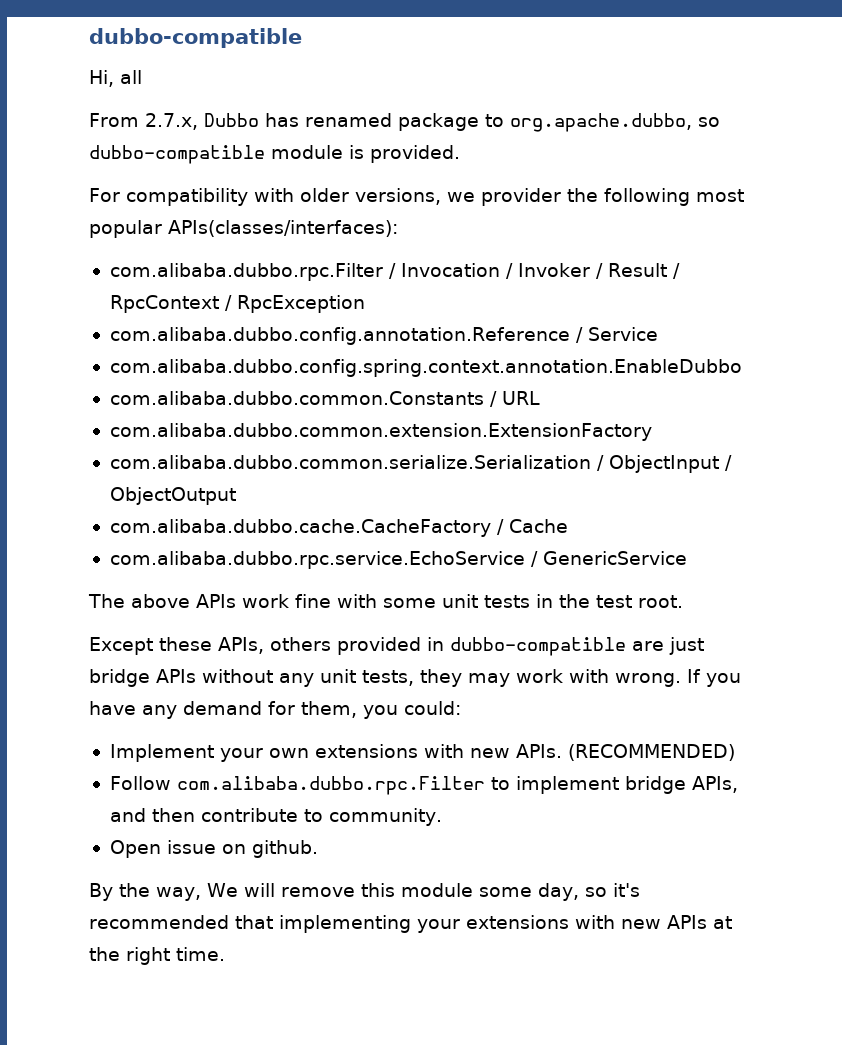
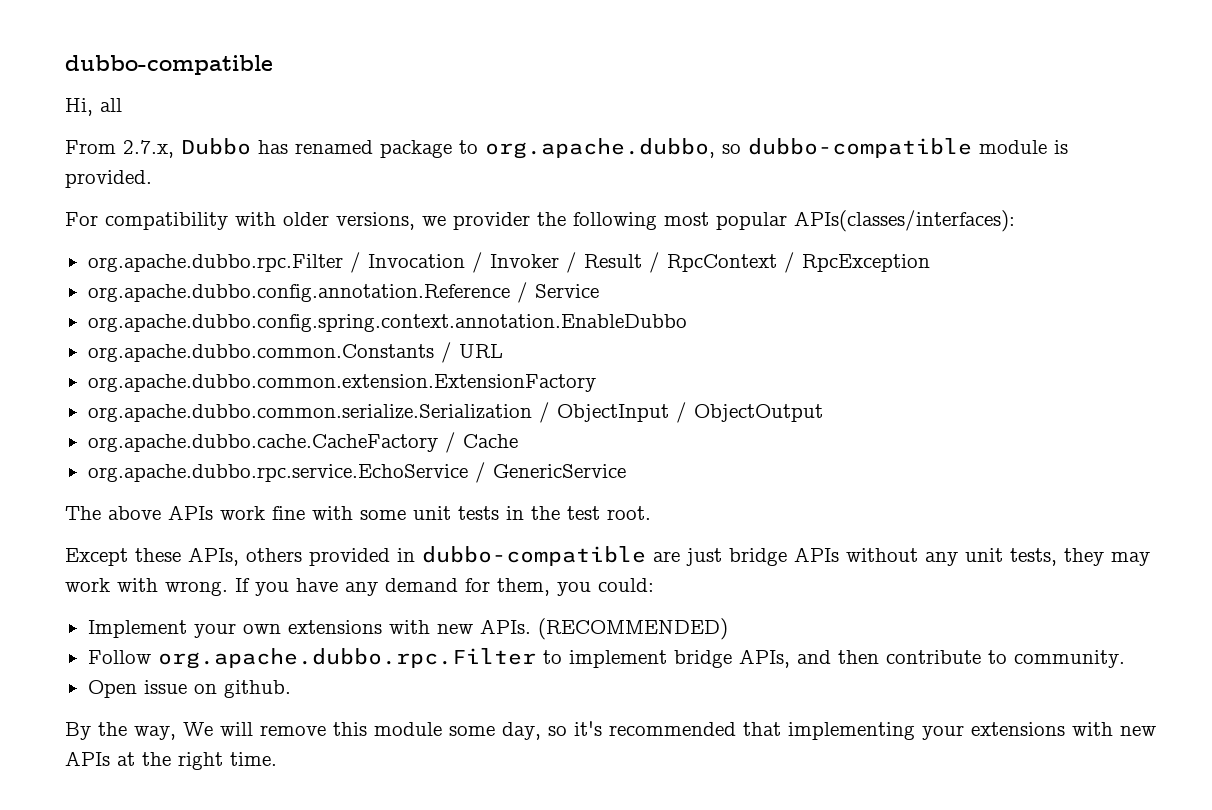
- com.alibaba.dubbo.rpc.Filter / Invocation / Invoker / Result / RpcContext / RpcException
+ org.apache.dubbo.rpc.Filter / Invocation / Invoker / Result / RpcContext / RpcException
- com.alibaba.dubbo.config.annotation.Reference / Service
+ org.apache.dubbo.config.annotation.Reference / Service
- com.alibaba.dubbo.config.spring.context.annotation.EnableDubbo
- com.alibaba.dubbo.common.Constants / URL
+ org.apache.dubbo.config.spring.context.annotation.EnableDubbo
+ org.apache.dubbo.common.Constants / URL
- com.alibaba.dubbo.common.extension.ExtensionFactory
- com.alibaba.dubbo.common.serialize.Serialization / ObjectInput / ObjectOutput
+ org.apache.dubbo.common.extension.ExtensionFactory
+ org.apache.dubbo.common.serialize.Serialization / ObjectInput / ObjectOutput
- com.alibaba.dubbo.cache.CacheFactory / Cache
+ org.apache.dubbo.cache.CacheFactory / Cache
- com.alibaba.dubbo.rpc.service.EchoService / GenericService
+ org.apache.dubbo.rpc.service.EchoService / GenericService
- Follow com.alibaba.dubbo.rpc.Filter to implement bridge APIs, and then contribute to community.
+ Follow org.apache.dubbo.rpc.Filter to implement bridge APIs, and then contribute to community.

